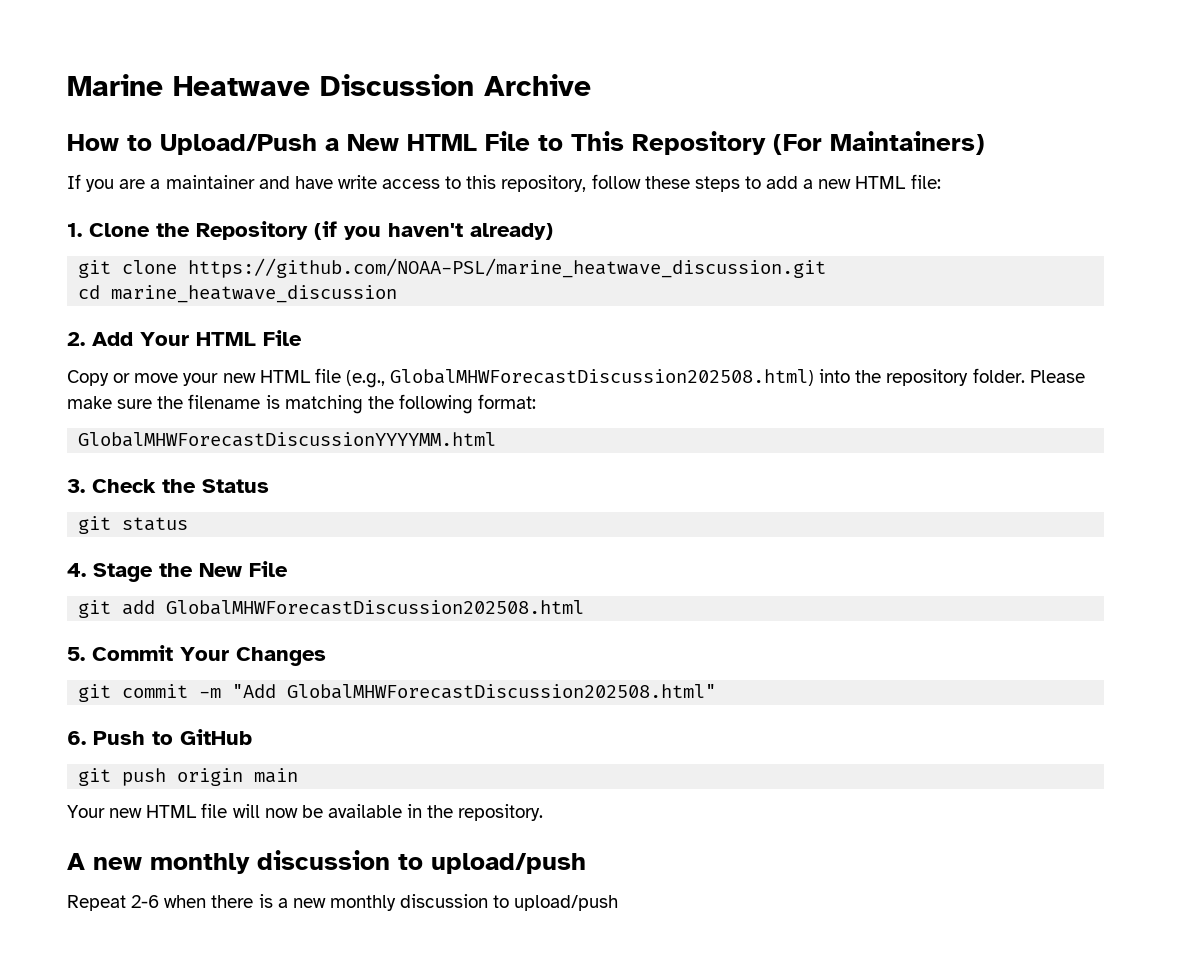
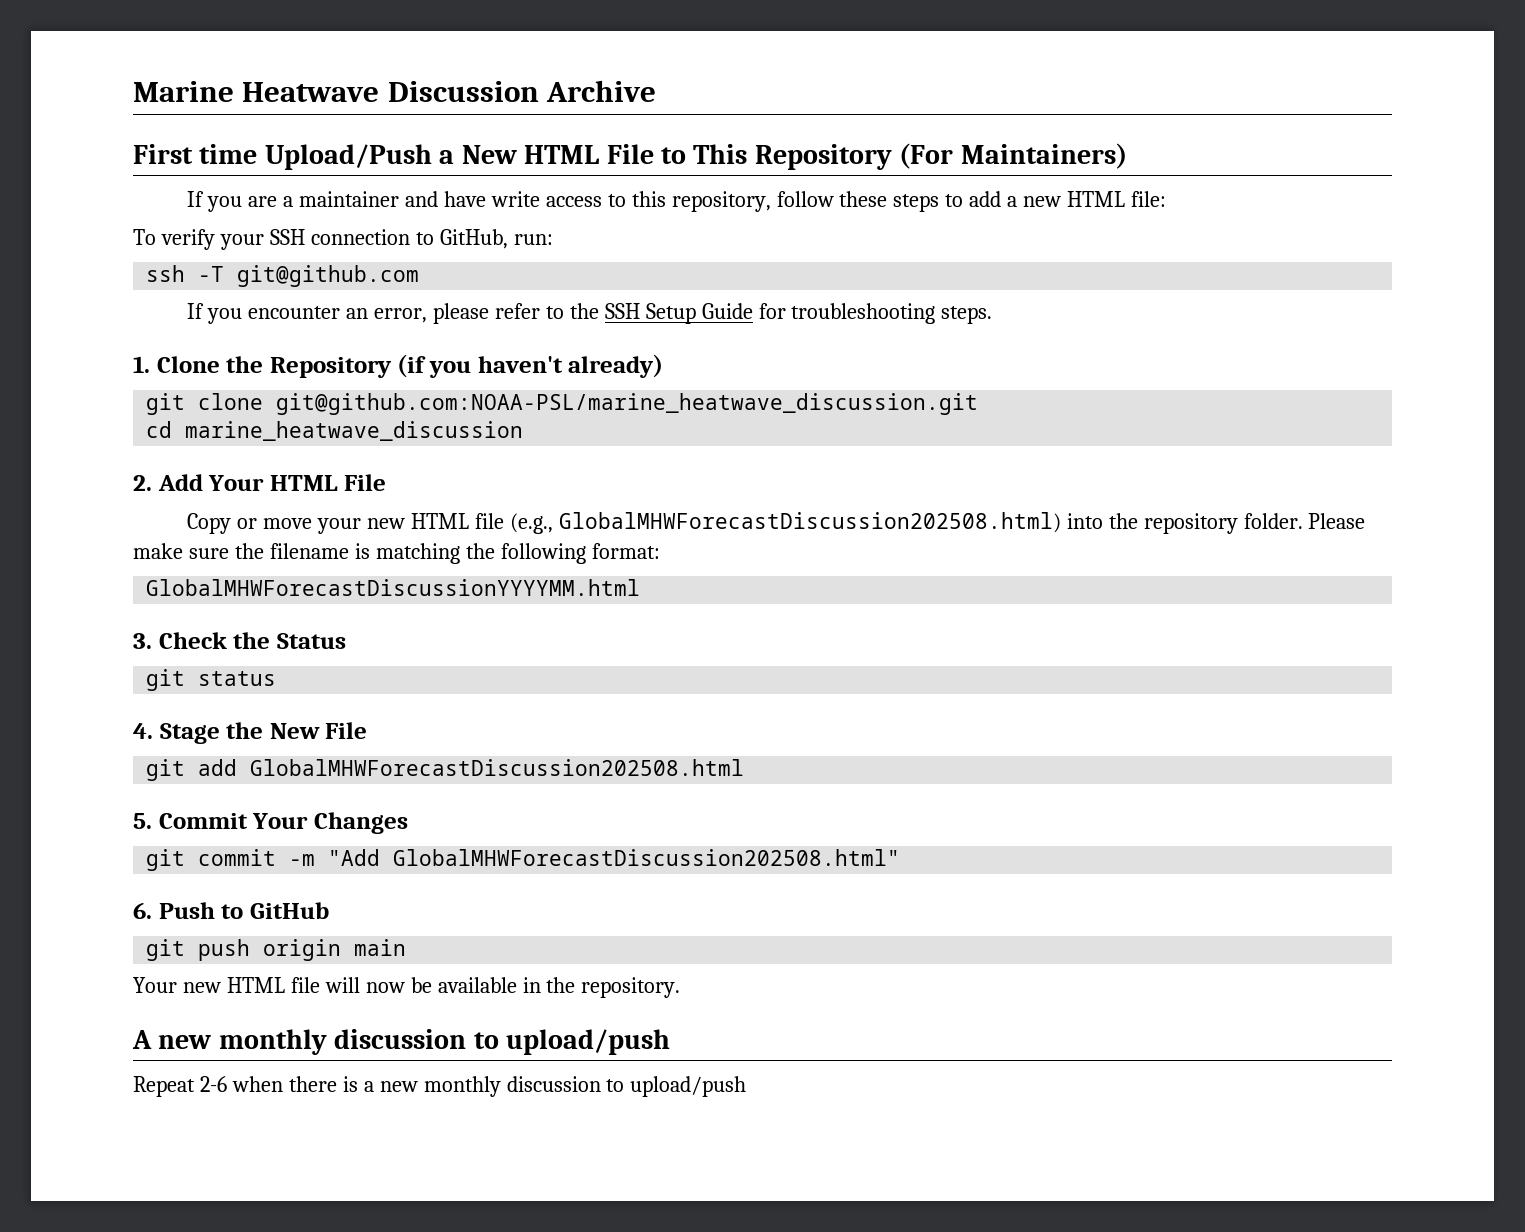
- How to Upload/Push a New HTML File to This Repository (For Maintainers)
+ First time Upload/Push a New HTML File to This Repository (For Maintainers)
+ To verify your SSH connection to GitHub, run:
+ ssh -T git@github.com
+ If you encounter an error, please refer to the SSH Setup Guide for troubleshooting steps.
- git clone https://github.com/NOAA-PSL/marine_heatwave_discussion.git
+ git clone git@github.com:NOAA-PSL/marine_heatwave_discussion.git

